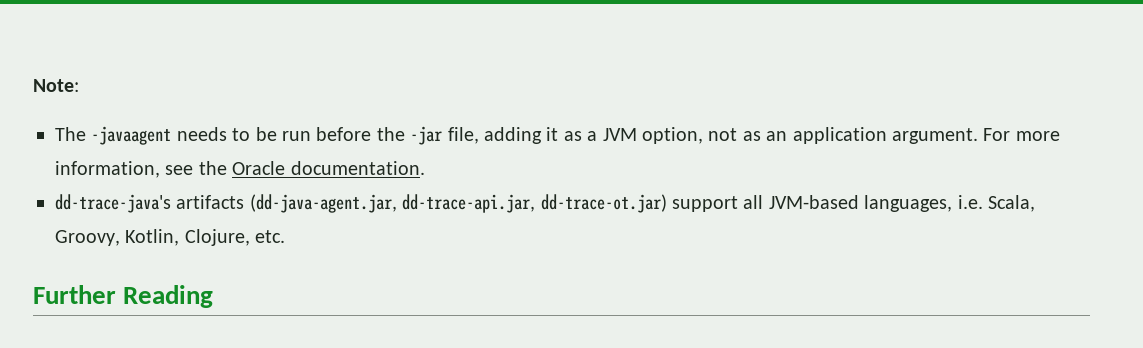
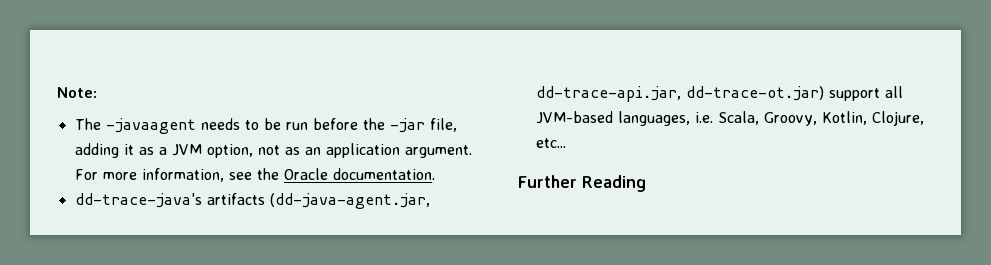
- dd-trace-java's artifacts (dd-java-agent.jar, dd-trace-api.jar, dd-trace-ot.jar) support all JVM-based languages, i.e. Scala, Groovy, Kotlin, Clojure, etc.
+ dd-trace-java's artifacts (dd-java-agent.jar, dd-trace-api.jar, dd-trace-ot.jar) support all JVM-based languages, i.e. Scala, Groovy, Kotlin, Clojure, etc...

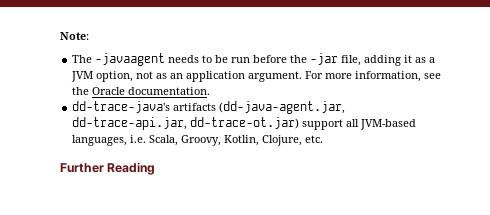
- dd-trace-java's artifacts (dd-java-agent.jar, dd-trace-api.jar, dd-trace-ot.jar) support all JVM-based languages, i.e. Scala, Groovy, Kotlin, Clojure, etc...
+ dd-trace-java's artifacts (dd-java-agent.jar, dd-trace-api.jar, dd-trace-ot.jar) support all JVM-based languages, i.e. Scala, Groovy, Kotlin, Clojure, etc.

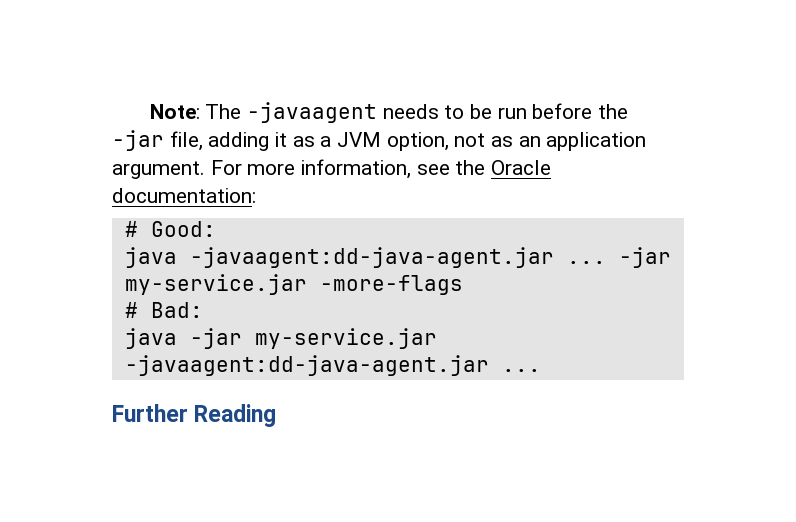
- Note:
- The -javaagent needs to be run before the -jar file, adding it as a JVM option, not as an application argument.
+ Note: The -javaagent needs to be run before the -jar file, adding it as a JVM option, not as an application argument.
- For more information, see the Oracle documentation.
- dd-trace-java's artifacts (dd-java-agent.jar, dd-trace-api.jar, dd-trace-ot.jar) support all JVM-based languages, i.e. Scala, Groovy, Kotlin, Clojure, etc.
+ For more information, see the Oracle documentation:
+ # Good:
+ java -javaagent:dd-java-agent.jar ... -jar my-service.jar -more-flags
+ # Bad:
+ java -jar my-service.jar -javaagent:dd-java-agent.jar ...

